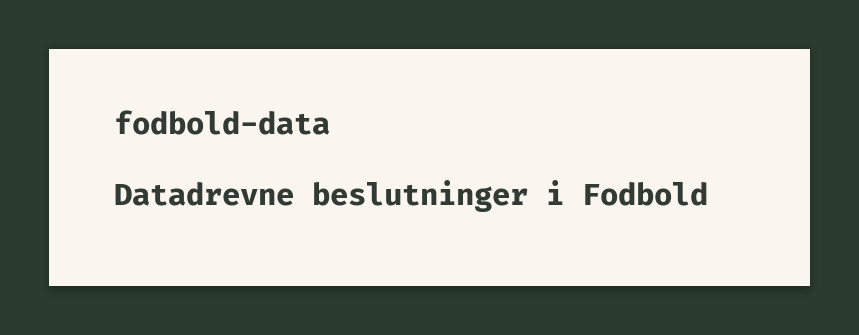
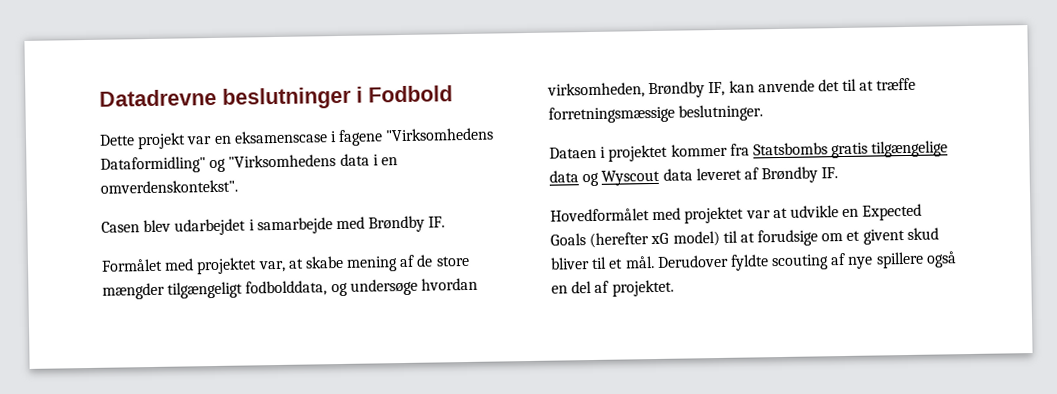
- fodbold-data
+ Dette projekt var en eksamenscase i fagene "Virksomhedens Dataformidling" og "Virksomhedens data i en omverdenskontekst".
+ Casen blev udarbejdet i samarbejde med Brøndby IF.
+ Formålet med projektet var, at skabe mening af de store mængder tilgængeligt fodbolddata, og undersøge hvordan virksomheden, Brøndby IF, kan anvende det til at træffe forretningsmæssige beslutninger.
+ Dataen i projektet kommer fra Statsbombs gratis tilgængelige data og Wyscout data leveret af Brøndby IF.
+ Hovedformålet med projektet var at udvikle en Expected Goals (herefter xG model) til at forudsige om et givent skud bliver til et mål. Derudover fyldte scouting af nye spillere også en del af projektet.

